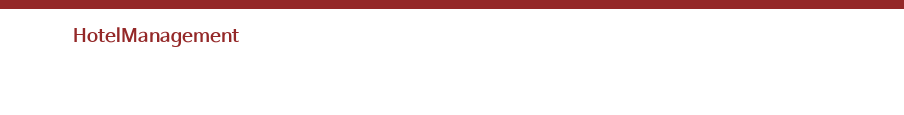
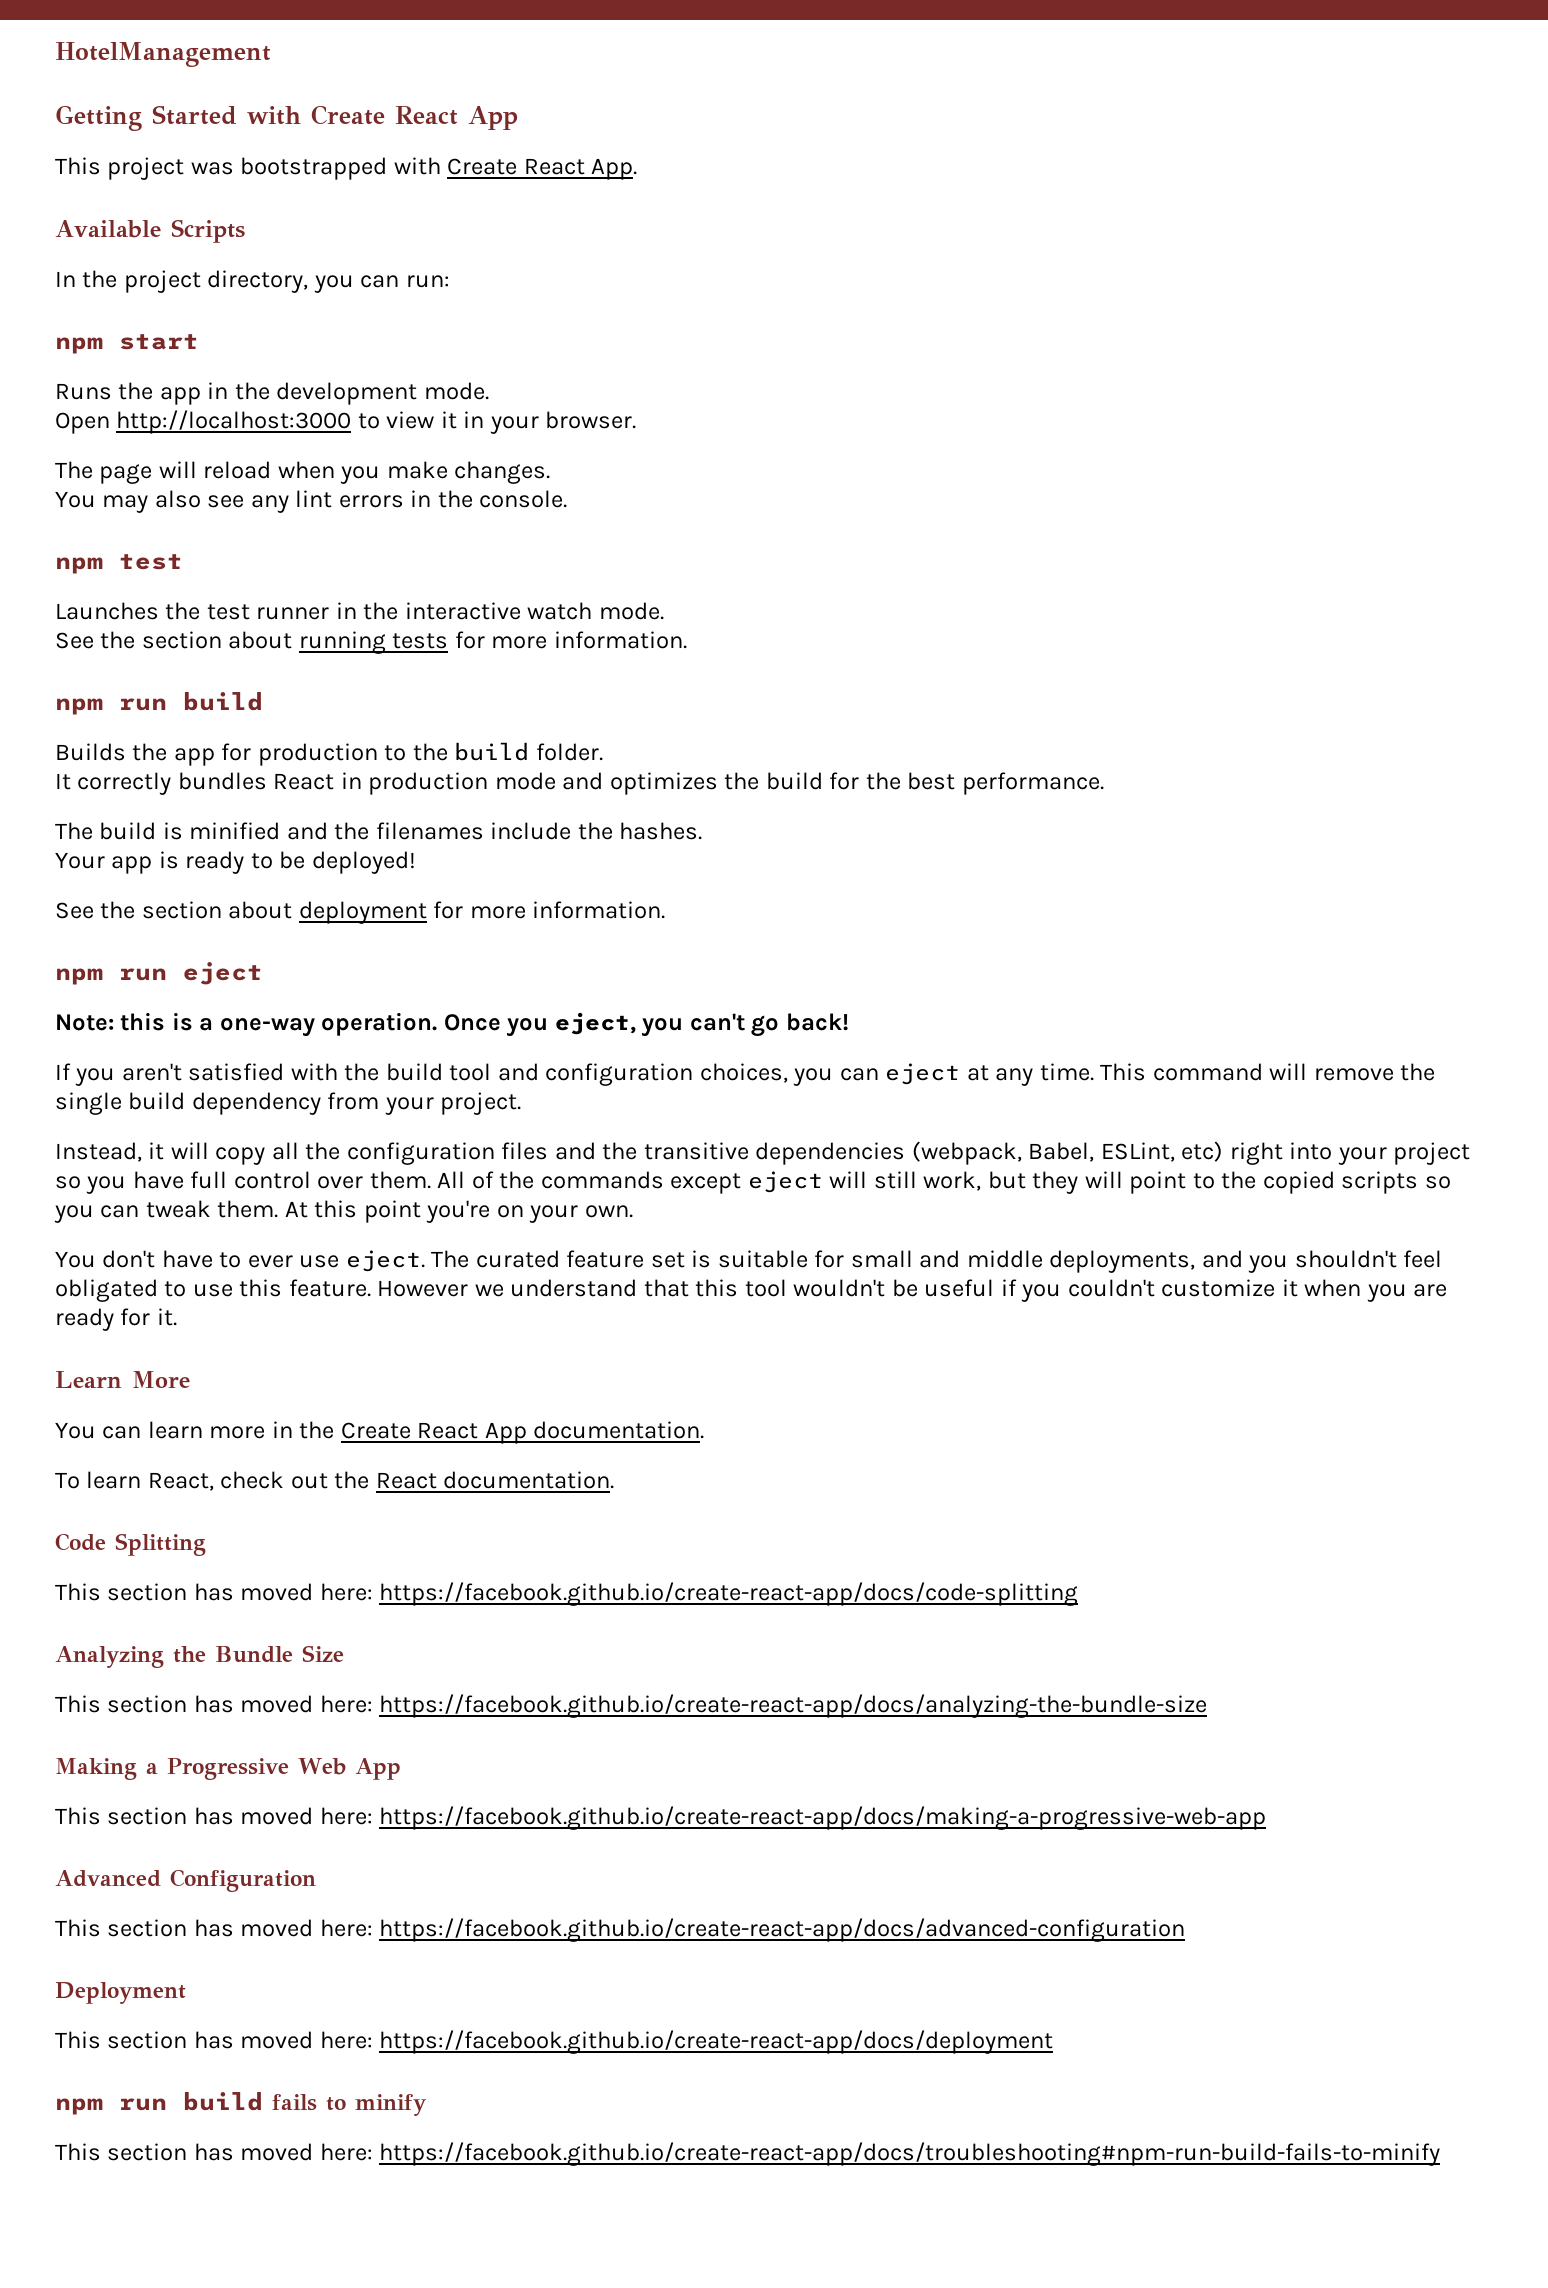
+ Getting Started with Create React App
+ This project was bootstrapped with Create React App.
+ Available Scripts
+ In the project directory, you can run:
+ npm start
+ Runs the app in the development mode.
+ Open http://localhost:3000 to view it in your browser.
+ The page will reload when you make changes.
+ You may also see any lint errors in the console.
+ npm test
+ Launches the test runner in the interactive watch mode.
+ See the section about running tests for more information.
+ npm run build
+ Builds the app for production to the build folder.
+ It correctly bundles React in production mode and optimizes the build for the best performance.
+ The build is minified and the filenames include the hashes.
+ Your app is ready to be deployed!
+ See the section about deployment for more information.
+ npm run eject
+ Note: this is a one-way operation. Once you eject, you can't go back!
+ If you aren't satisfied with the build tool and configuration choices, you can eject at any time. This command will remove the single build dependency from your project.
+ Instead, it will copy all the configuration files and the transitive dependencies (webpack, Babel, ESLint, etc) right into your project so you have full control over them. All of the commands except eject will still work, but they will point to the copied scripts so you can tweak them. At this point you're on your own.
+ You don't have to ever use eject. The curated feature set is suitable for small and middle deployments, and you shouldn't feel obligated to use this feature. However we understand that this tool wouldn't be useful if you couldn't customize it when you are ready for it.
+ Learn More
+ You can learn more in the Create React App documentation.
+ To learn React, check out the React documentation.
+ Code Splitting
+ This section has moved here: https://facebook.github.io/create-react-app/docs/code-splitting
+ Analyzing the Bundle Size
+ This section has moved here: https://facebook.github.io/create-react-app/docs/analyzing-the-bundle-size
+ Making a Progressive Web App
+ This section has moved here: https://facebook.github.io/create-react-app/docs/making-a-progressive-web-app
+ Advanced Configuration
+ This section has moved here: https://facebook.github.io/create-react-app/docs/advanced-configuration
+ Deployment
+ This section has moved here: https://facebook.github.io/create-react-app/docs/deployment
+ npm run build fails to minify
+ This section has moved here: https://facebook.github.io/create-react-app/docs/troubleshooting#npm-run-build-fails-to-minify

